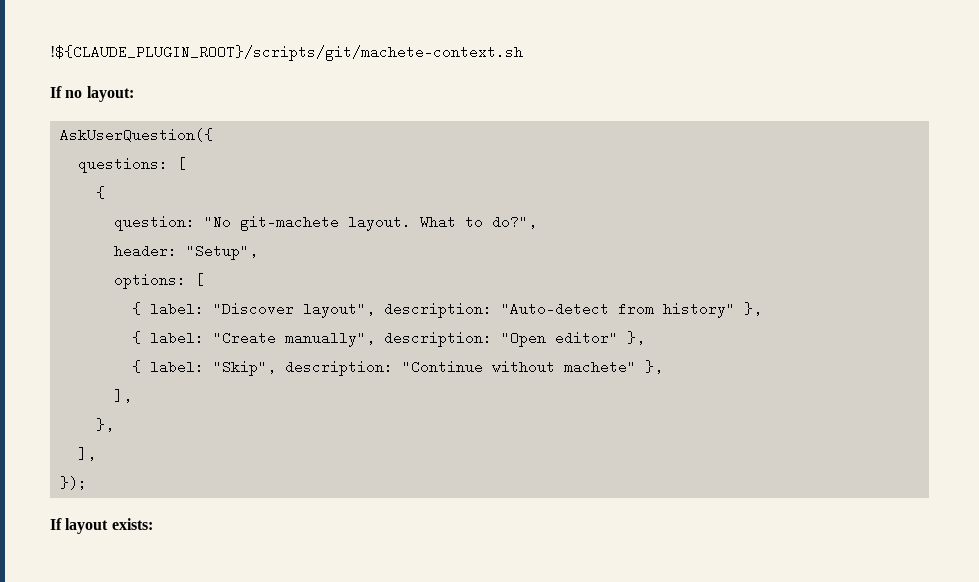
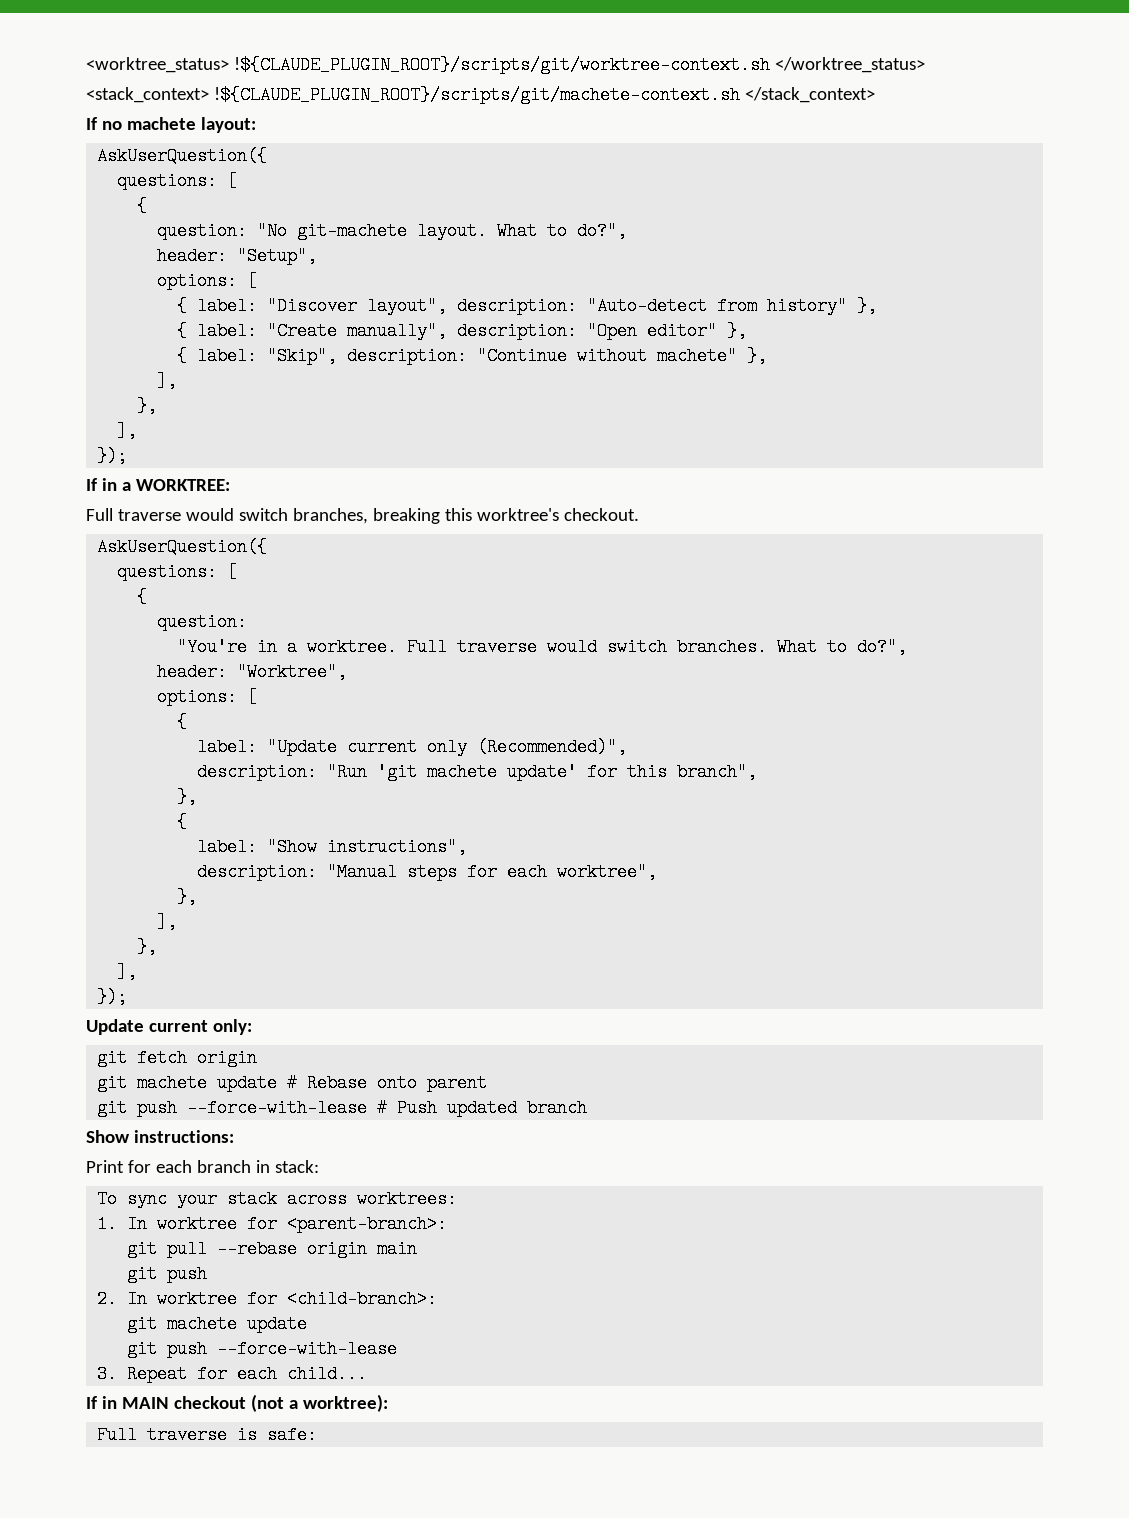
- !${CLAUDE_PLUGIN_ROOT}/scripts/git/machete-context.sh
+ <worktree_status> !${CLAUDE_PLUGIN_ROOT}/scripts/git/worktree-context.sh </worktree_status>
+ <stack_context> !${CLAUDE_PLUGIN_ROOT}/scripts/git/machete-context.sh </stack_context>
- If no layout:
+ If no machete layout:
- If layout exists:
+ If in a WORKTREE:
+ Full traverse would switch branches, breaking this worktree's checkout.
+ AskUserQuestion({
+ questions: [
+ {
+ question:
+ "You're in a worktree. Full traverse would switch branches. What to do?",
+ header: "Worktree",
+ options: [
+ {
+ label: "Update current only (Recommended)",
+ description: "Run 'git machete update' for this branch",
+ },
+ {
+ label: "Show instructions",
+ description: "Manual steps for each worktree",
+ },
+ ],
+ },
+ ],
+ });
+ Update current only:
+ git fetch origin
+ git machete update # Rebase onto parent
+ git push --force-with-lease # Push updated branch
+ Show instructions:
+ Print for each branch in stack:
+ To sync your stack across worktrees:
+ 1. In worktree for <parent-branch>:
+ git pull --rebase origin main
+ git push
+ 2. In worktree for <child-branch>:
+ git machete update
+ git push --force-with-lease
+ 3. Repeat for each child...
+ If in MAIN checkout (not a worktree):
+ Full traverse is safe:

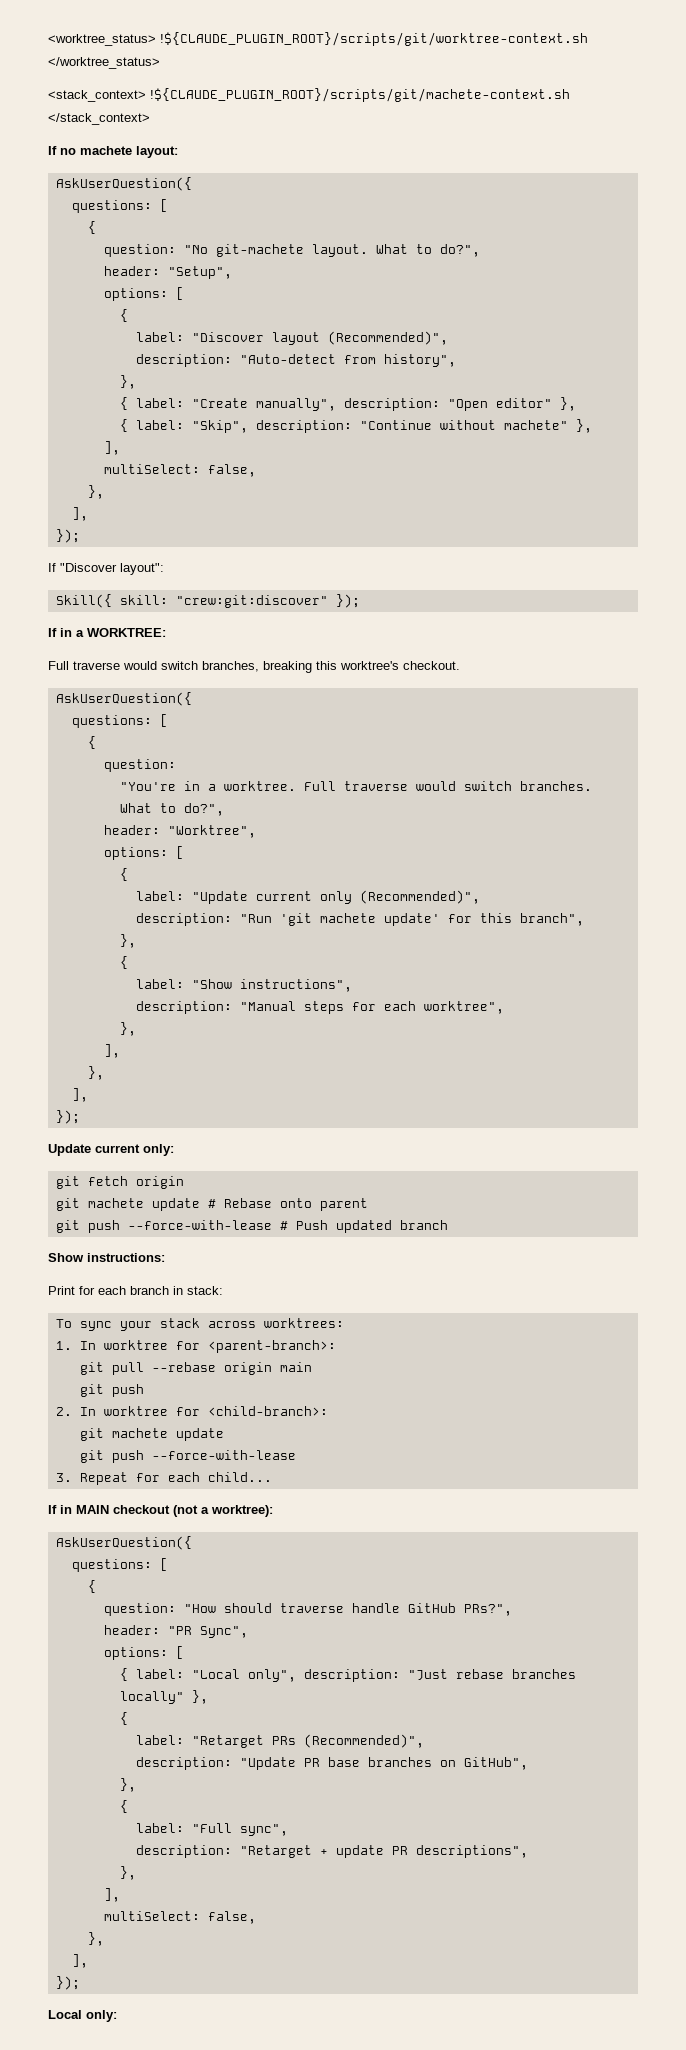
  header: "Setup",
  options: [
- { label: "Discover layout", description: "Auto-detect from history" },
+ {
+ label: "Discover layout (Recommended)",
+ description: "Auto-detect from history",
+ },
  { label: "Skip", description: "Continue without machete" },
  ],
+ multiSelect: false,
  },
  ],
  });
+ If "Discover layout":
+ Skill({ skill: "crew:git:discover" });
  If in MAIN checkout (not a worktree):
- Full traverse is safe:
+ AskUserQuestion({
+ questions: [
+ {
+ question: "How should traverse handle GitHub PRs?",
+ header: "PR Sync",
+ options: [
+ { label: "Local only", description: "Just rebase branches locally" },
+ {
+ label: "Retarget PRs (Recommended)",
+ description: "Update PR base branches on GitHub",
+ },
+ {
+ label: "Full sync",
+ description: "Retarget + update PR descriptions",
+ },
+ ],
+ multiSelect: false,
+ },
+ ],
+ });
+ Local only:

